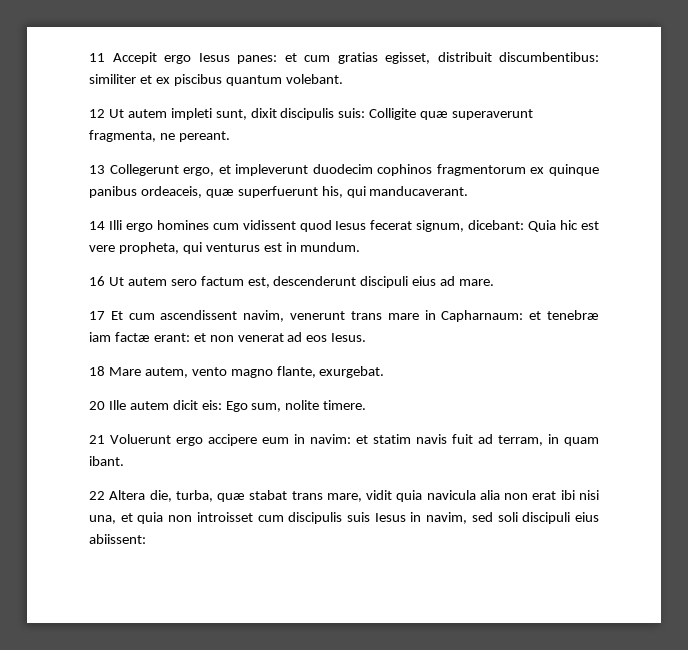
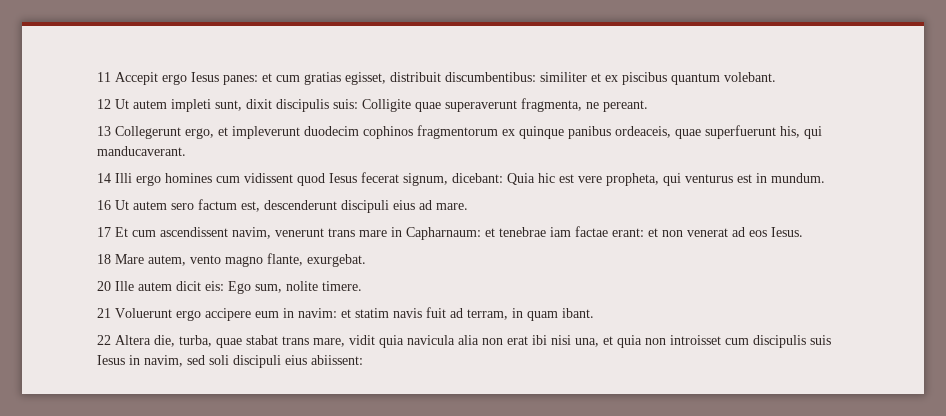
- 12 Ut autem impleti sunt, dixit discipulis suis: Colligite quæ superaverunt fragmenta, ne pereant.
+ 12 Ut autem impleti sunt, dixit discipulis suis: Colligite quae superaverunt fragmenta, ne pereant.
- 13 Collegerunt ergo, et impleverunt duodecim cophinos fragmentorum ex quinque panibus ordeaceis, quæ superfuerunt his, qui manducaverant.
+ 13 Collegerunt ergo, et impleverunt duodecim cophinos fragmentorum ex quinque panibus ordeaceis, quae superfuerunt his, qui manducaverant.
- 17 Et cum ascendissent navim, venerunt trans mare in Capharnaum: et tenebræ iam factæ erant: et non venerat ad eos Iesus.
+ 17 Et cum ascendissent navim, venerunt trans mare in Capharnaum: et tenebrae iam factae erant: et non venerat ad eos Iesus.
- 22 Altera die, turba, quæ stabat trans mare, vidit quia navicula alia non erat ibi nisi una, et quia non introisset cum discipulis suis Iesus in navim, sed soli discipuli eius abiissent:
+ 22 Altera die, turba, quae stabat trans mare, vidit quia navicula alia non erat ibi nisi una, et quia non introisset cum discipulis suis Iesus in navim, sed soli discipuli eius abiissent:

